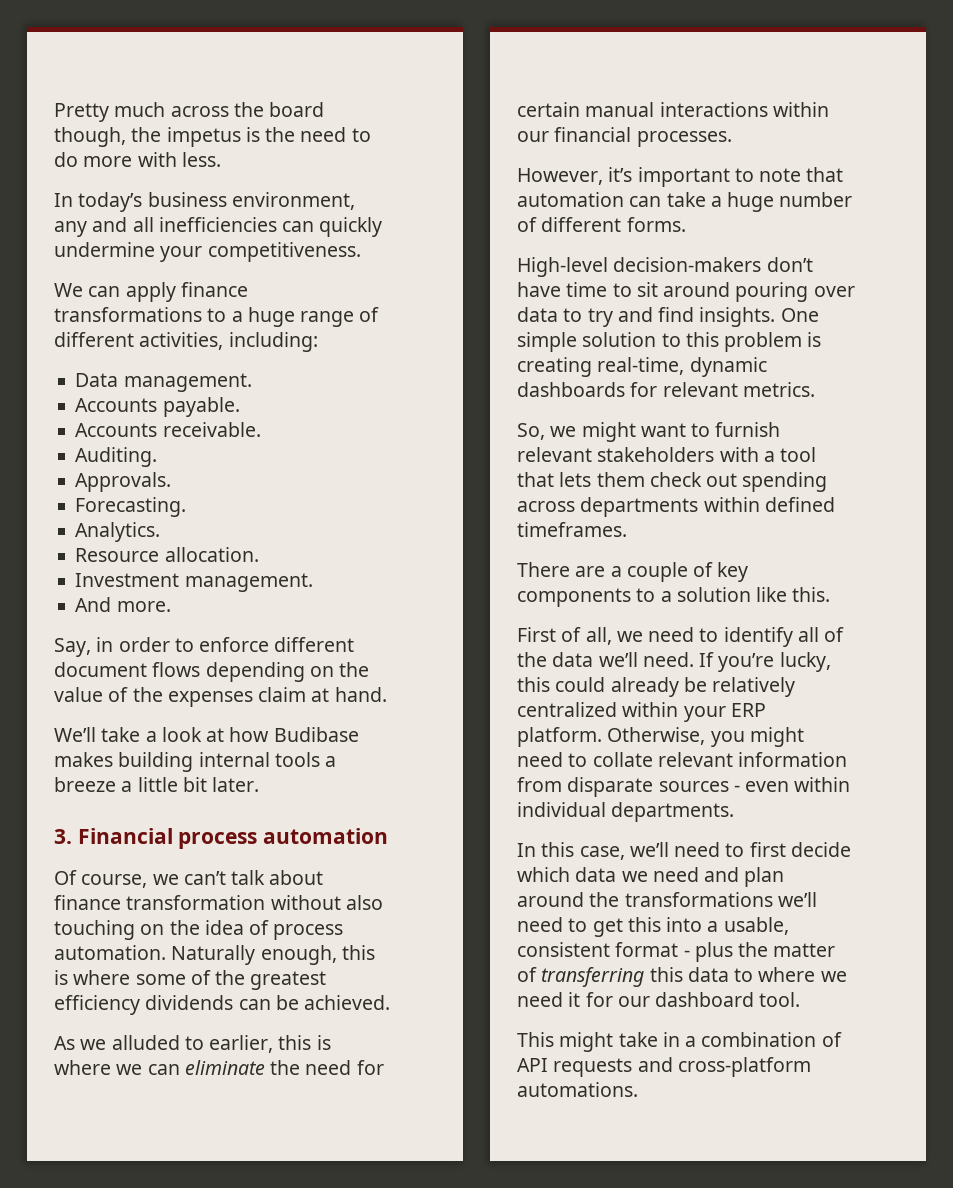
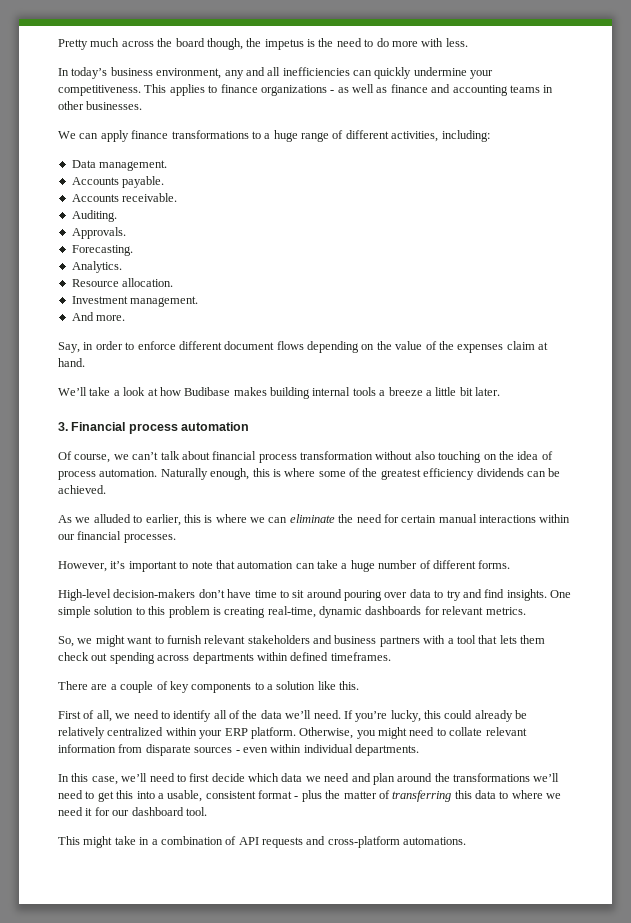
+ This applies to finance organizations - as well as finance and accounting teams in other businesses.
- Of course, we can’t talk about finance transformation without also touching on the idea of process automation.
+ Of course, we can’t talk about financial process transformation without also touching on the idea of process automation.
- So, we might want to furnish relevant stakeholders with a tool that lets them check out spending across departments within defined timeframes.
+ So, we might want to furnish relevant stakeholders and business partners with a tool that lets them check out spending across departments within defined timeframes.

